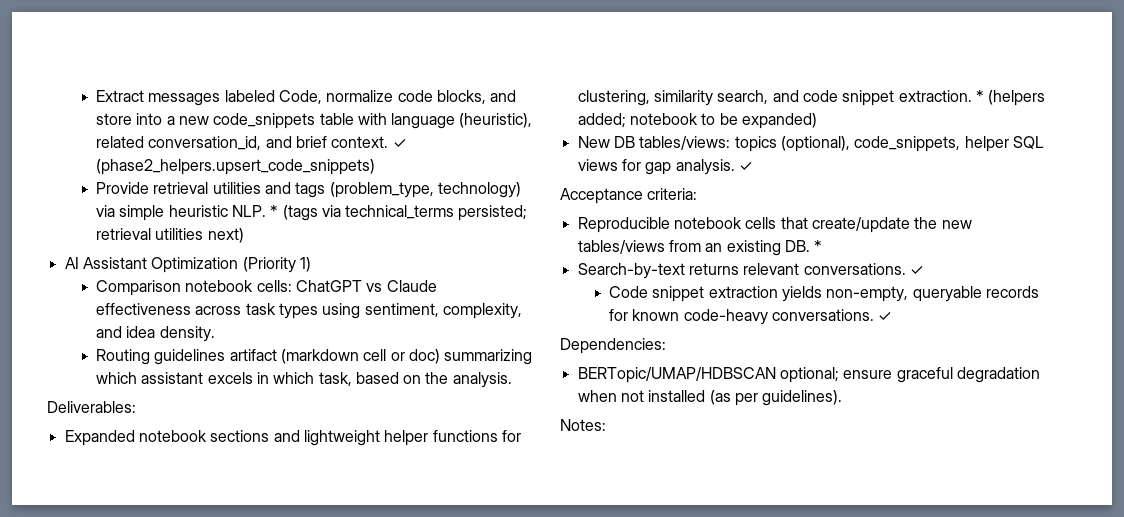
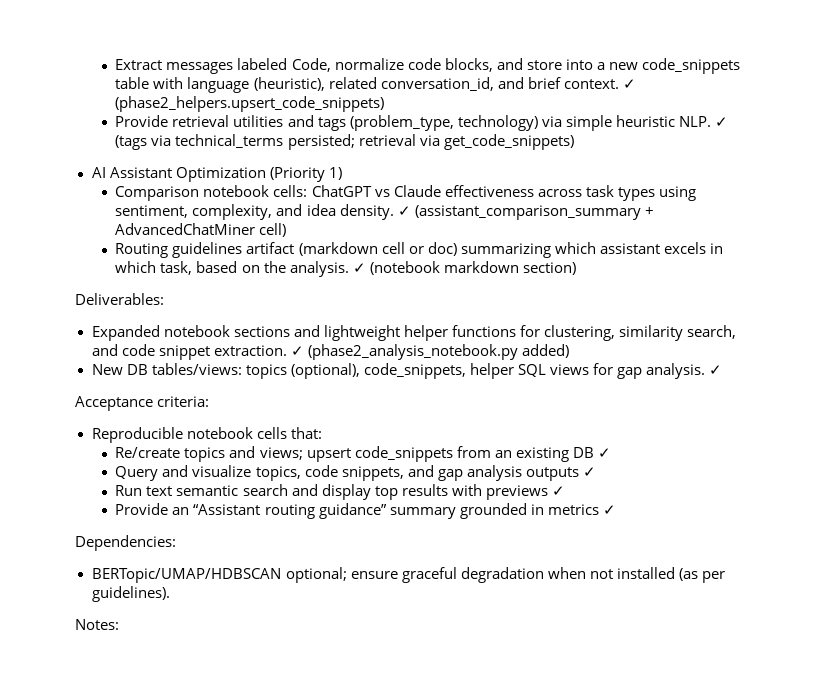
- Provide retrieval utilities and tags (problem_type, technology) via simple heuristic NLP. * (tags via technical_terms persisted; retrieval utilities next)
+ Provide retrieval utilities and tags (problem_type, technology) via simple heuristic NLP. ✓ (tags via technical_terms persisted; retrieval via get_code_snippets)
+ ✓ (assistant_comparison_summary + AdvancedChatMiner cell)
+ ✓ (notebook markdown section)
- * (helpers added; notebook to be expanded)
+ ✓ (phase2_analysis_notebook.py added)
- Reproducible notebook cells that create/update the new tables/views from an existing DB. *
- Search-by-text returns relevant conversations. ✓
- Code snippet extraction yields non-empty, queryable records for known code-heavy conversations. ✓
+ Reproducible notebook cells that:
+ Re/create topics and views; upsert code_snippets from an existing DB ✓
+ Query and visualize topics, code snippets, and gap analysis outputs ✓
+ Run text semantic search and display top results with previews ✓
+ Provide an “Assistant routing guidance” summary grounded in metrics ✓

